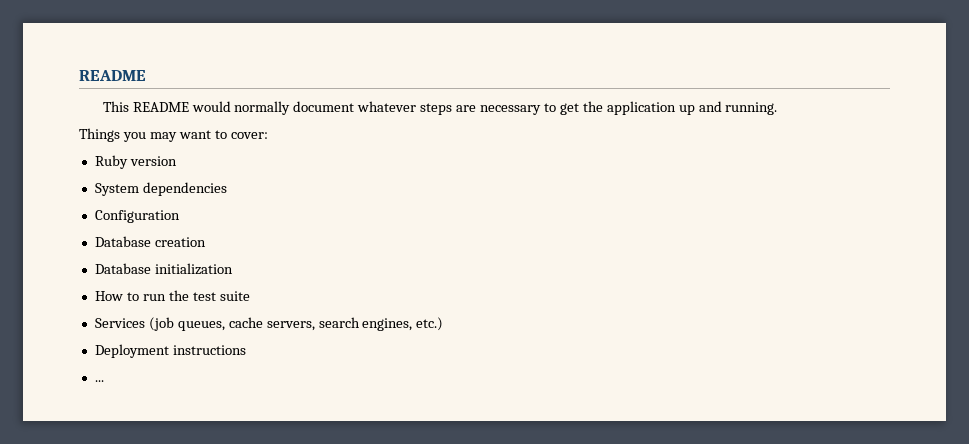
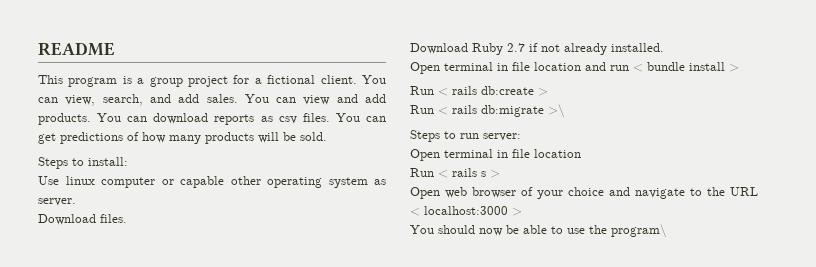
- This README would normally document whatever steps are necessary to get the application up and running.
- Things you may want to cover:
- Ruby version
- System dependencies
- Configuration
- Database creation
- Database initialization
- How to run the test suite
- Services (job queues, cache servers, search engines, etc.)
- Deployment instructions
- ...
+ This program is a group project for a fictional client. You can view, search, and add sales. You can view and add products. You can download reports as csv files. You can get predictions of how many products will be sold.
+ Steps to install:
+ Use linux computer or capable other operating system as server.
+ Download files.
+ Download Ruby 2.7 if not already installed.
+ Open terminal in file location and run < bundle install >
+ Run < rails db:create >
+ Run < rails db:migrate >\
+ Steps to run server:
+ Open terminal in file location
+ Run < rails s >
+ Open web browser of your choice and navigate to the URL < localhost:3000 >
+ You should now be able to use the program\

